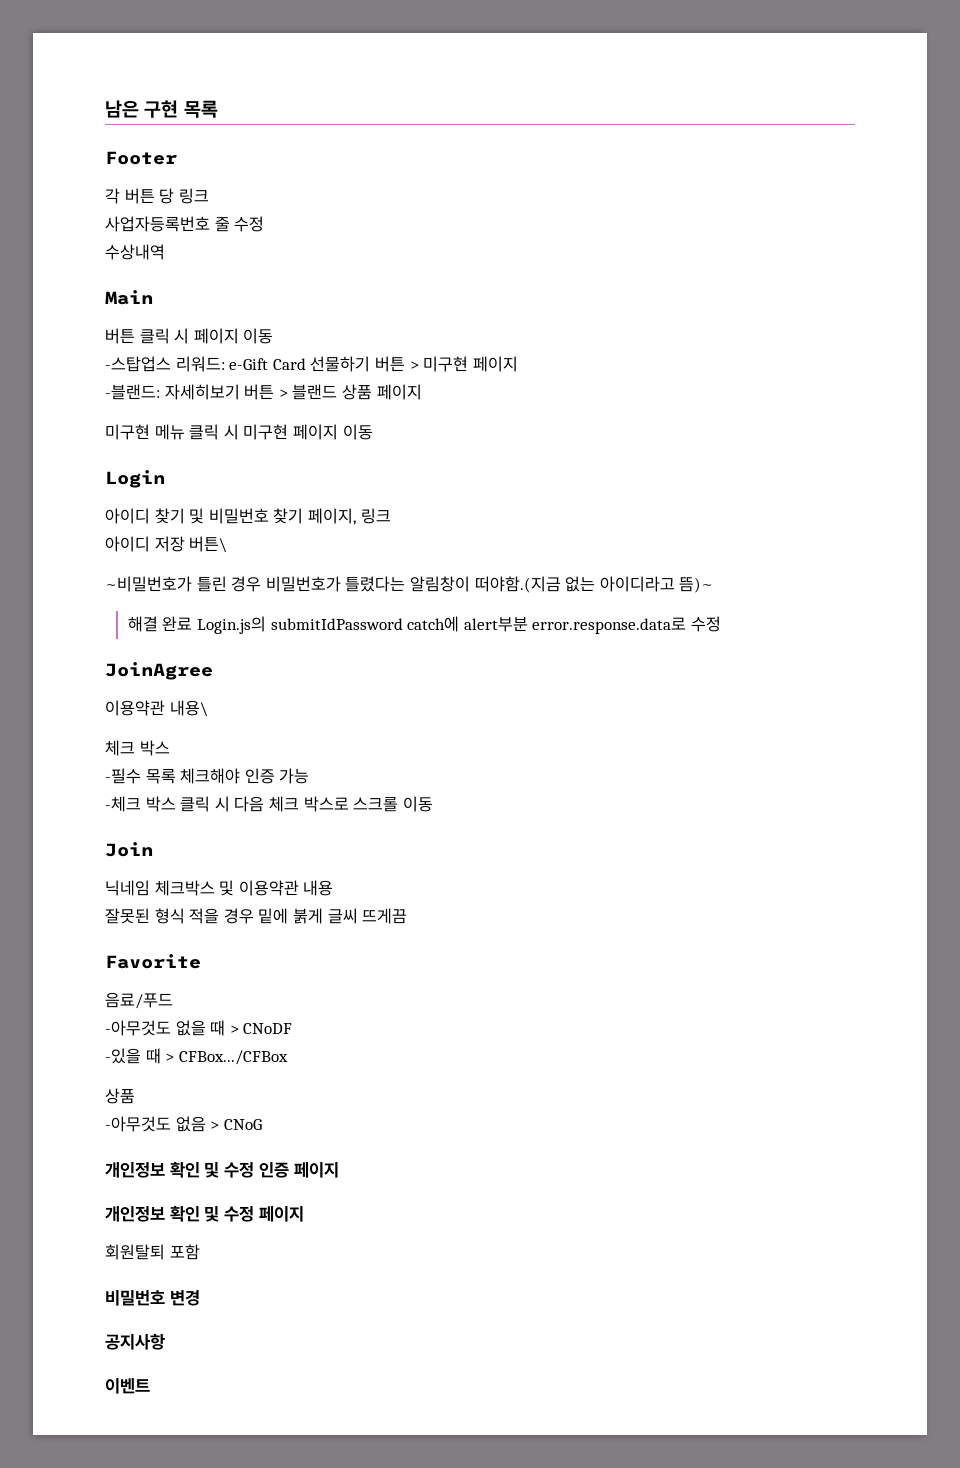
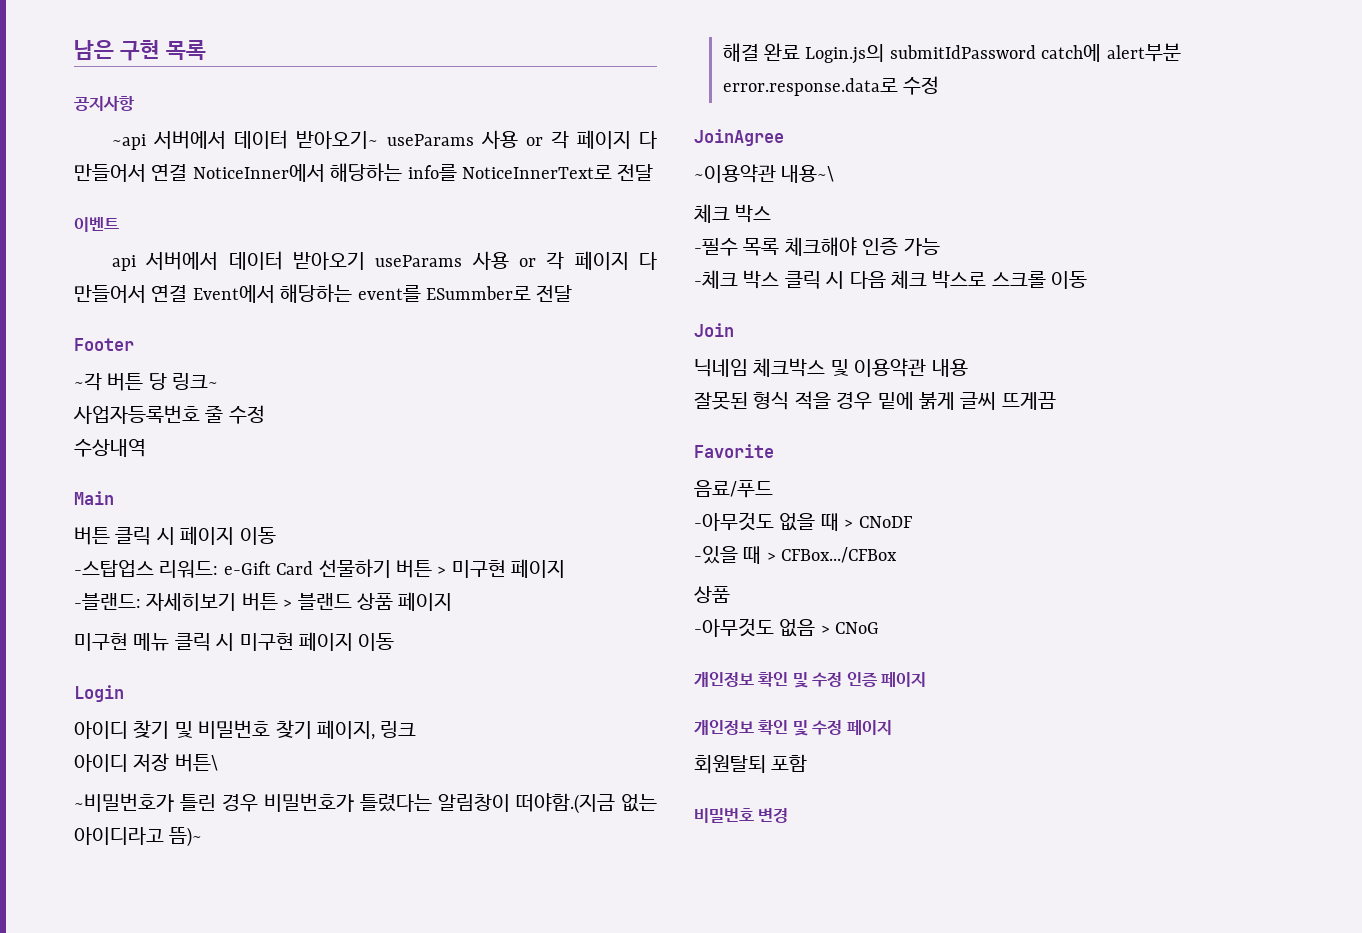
+ 공지사항
+ ~api 서버에서 데이터 받아오기~ useParams 사용 or 각 페이지 다 만들어서 연결 NoticeInner에서 해당하는 info를 NoticeInnerText로 전달
+ 이벤트
+ api 서버에서 데이터 받아오기 useParams 사용 or 각 페이지 다 만들어서 연결 Event에서 해당하는 event를 ESummber로 전달
- 각 버튼 당 링크
+ ~각 버튼 당 링크~
- 이용약관 내용\
+ ~이용약관 내용~\
- 공지사항
- 이벤트

